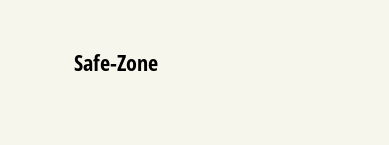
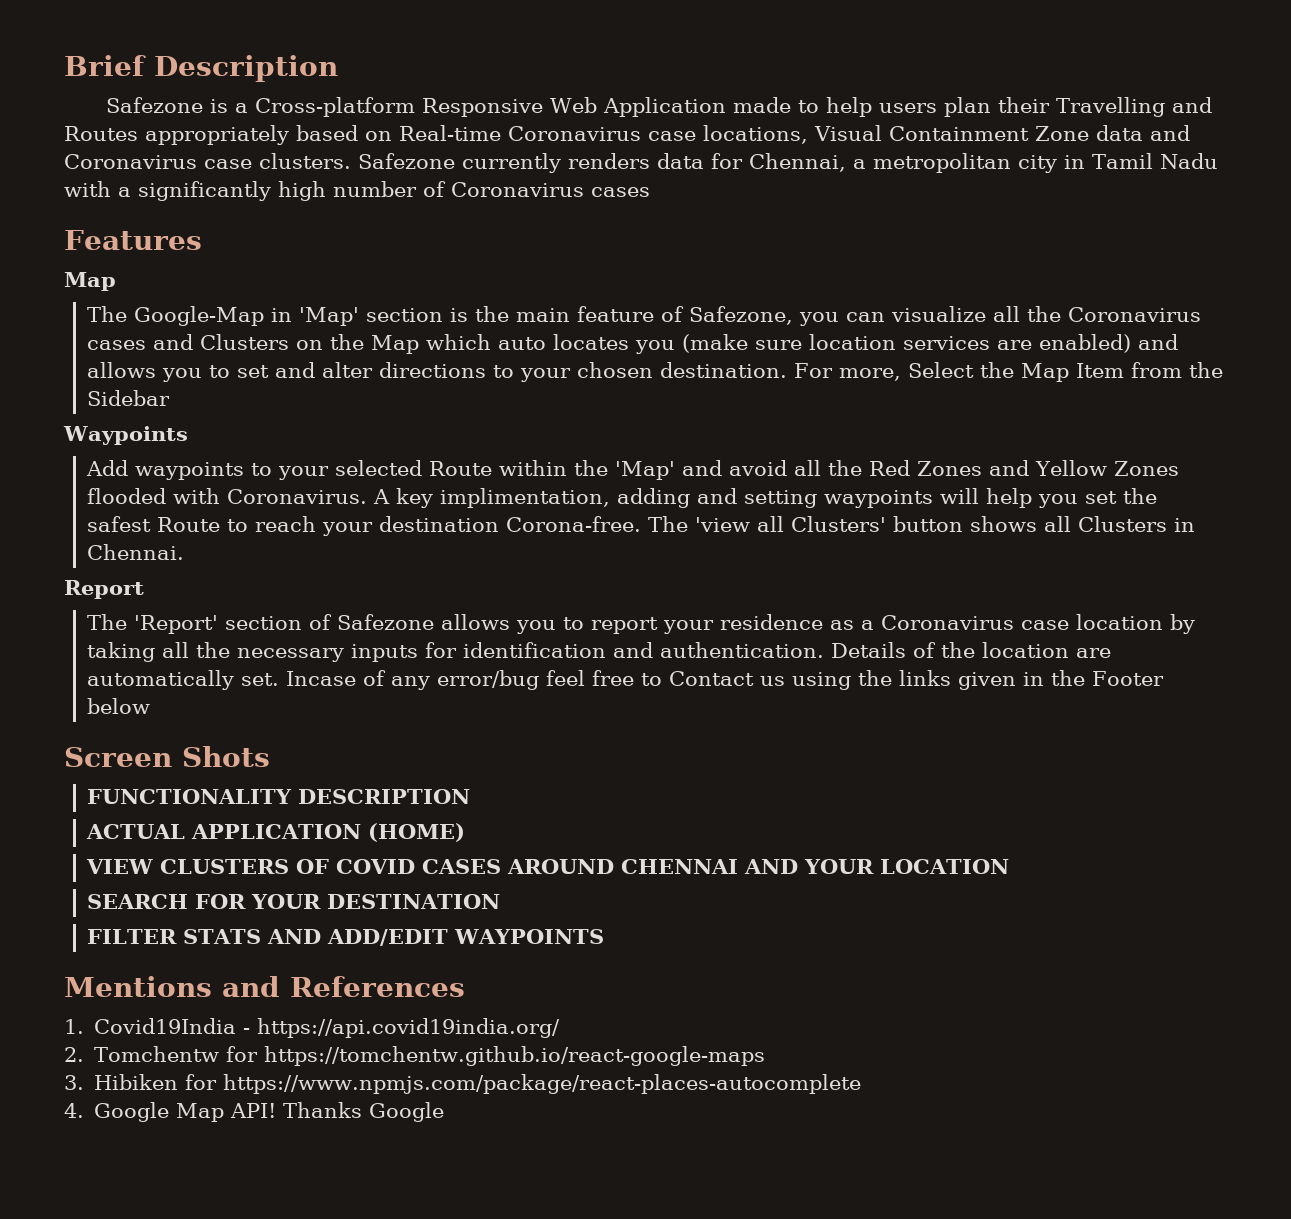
- Safe-Zone
+ Brief Description
+ Safezone is a Cross-platform Responsive Web Application made to help users plan their Travelling and Routes appropriately based on Real-time Coronavirus case locations, Visual Containment Zone data and Coronavirus case clusters. Safezone currently renders data for Chennai, a metropolitan city in Tamil Nadu with a significantly high number of Coronavirus cases
+ Features
+ Map
+ The Google-Map in 'Map' section is the main feature of Safezone, you can visualize all the Coronavirus cases and Clusters on the Map which auto locates you (make sure location services are enabled) and allows you to set and alter directions to your chosen destination. For more, Select the Map Item from the Sidebar
+ Waypoints
+ Add waypoints to your selected Route within the 'Map' and avoid all the Red Zones and Yellow Zones flooded with Coronavirus. A key implimentation, adding and setting waypoints will help you set the safest Route to reach your destination Corona-free. The 'view all Clusters' button shows all Clusters in Chennai.
+ Report
+ The 'Report' section of Safezone allows you to report your residence as a Coronavirus case location by taking all the necessary inputs for identification and authentication. Details of the location are automatically set. Incase of any error/bug feel free to Contact us using the links given in the Footer below
+ Screen Shots
+ FUNCTIONALITY DESCRIPTION
+ ACTUAL APPLICATION (HOME)
+ VIEW CLUSTERS OF COVID CASES AROUND CHENNAI AND YOUR LOCATION
+ SEARCH FOR YOUR DESTINATION
+ FILTER STATS AND ADD/EDIT WAYPOINTS
+ Mentions and References
+ 1. Covid19India - https://api.covid19india.org/
+ 2. Tomchentw for https://tomchentw.github.io/react-google-maps
+ 3. Hibiken for https://www.npmjs.com/package/react-places-autocomplete
+ 4. Google Map API! Thanks Google

